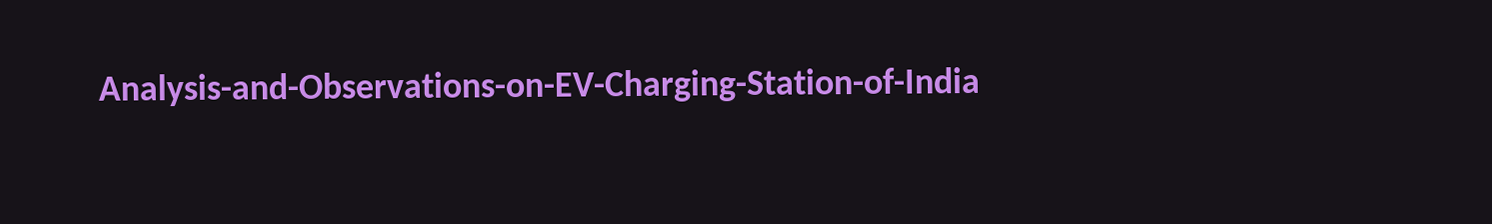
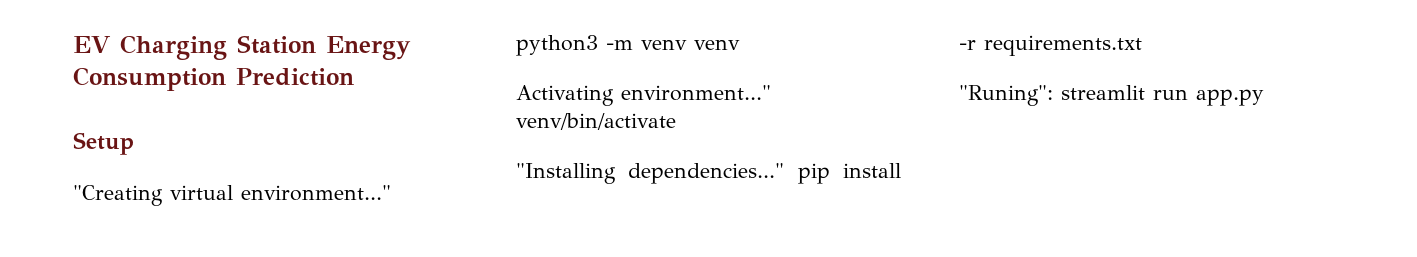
- Analysis-and-Observations-on-EV-Charging-Station-of-India
+ EV Charging Station Energy Consumption Prediction
+ Setup
+ "Creating virtual environment..." python3 -m venv venv
+ Activating environment..." venv/bin/activate
+ "Installing dependencies..." pip install -r requirements.txt
+ "Runing": streamlit run app.py

